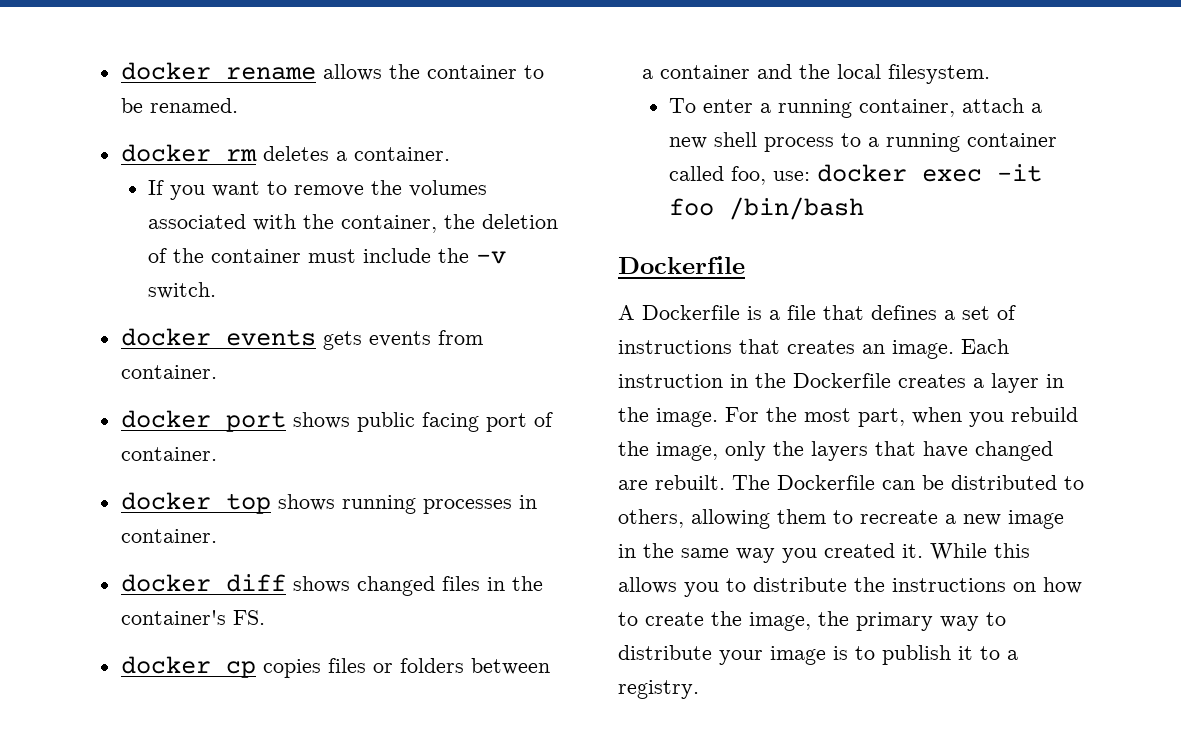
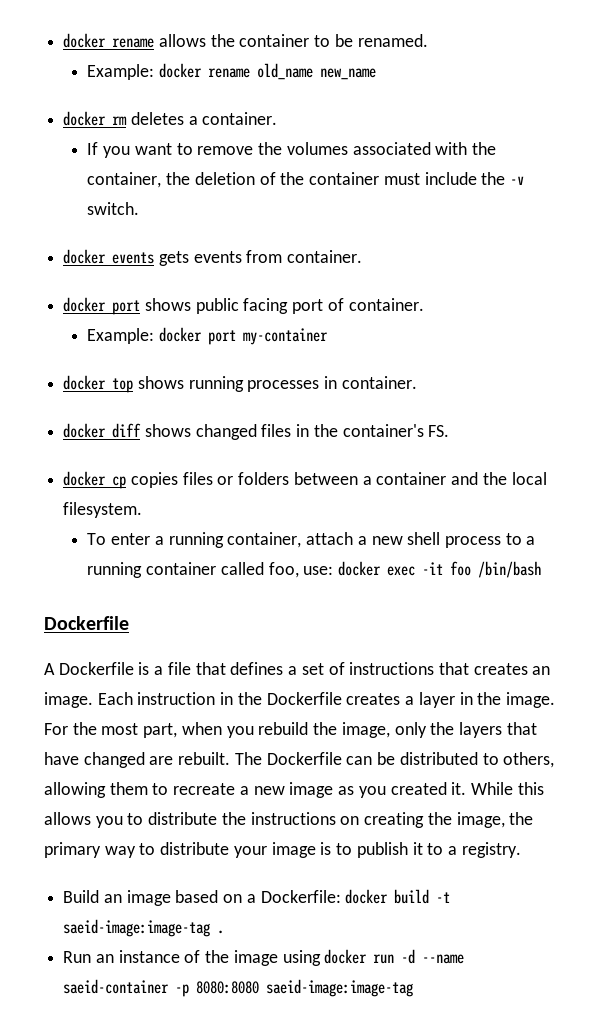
+ Example: docker rename old_name new_name
+ Example: docker port my-container
- The Dockerfile can be distributed to others, allowing them to recreate a new image in the same way you created it.
+ The Dockerfile can be distributed to others, allowing them to recreate a new image as you created it.
- While this allows you to distribute the instructions on how to create the image, the primary way to distribute your image is to publish it to a registry.
+ While this allows you to distribute the instructions on creating the image, the primary way to distribute your image is to publish it to a registry.
+ Build an image based on a Dockerfile: docker build -t saeid-image:image-tag .
+ Run an instance of the image using docker run -d --name saeid-container -p 8080:8080 saeid-image:image-tag

